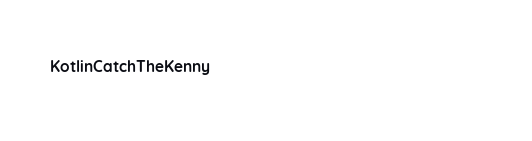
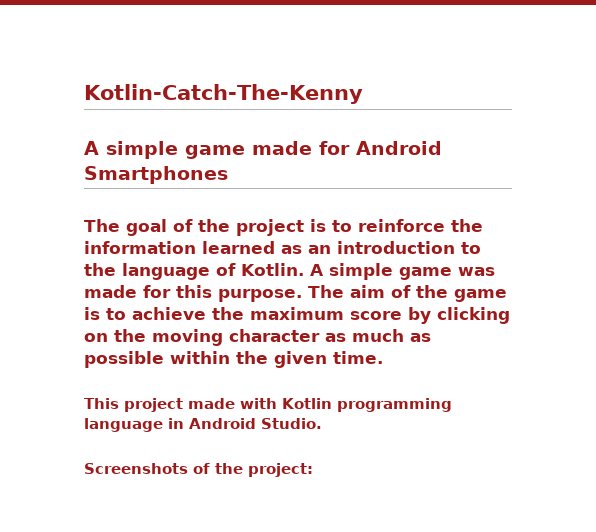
- KotlinCatchTheKenny
+ Kotlin-Catch-The-Kenny
+ A simple game made for Android Smartphones
+ The goal of the project is to reinforce the information learned as an introduction to the language of Kotlin. A simple game was made for this purpose. The aim of the game is to achieve the maximum score by clicking on the moving character as much as possible within the given time.
+ This project made with Kotlin programming language in Android Studio.
+ Screenshots of the project:

